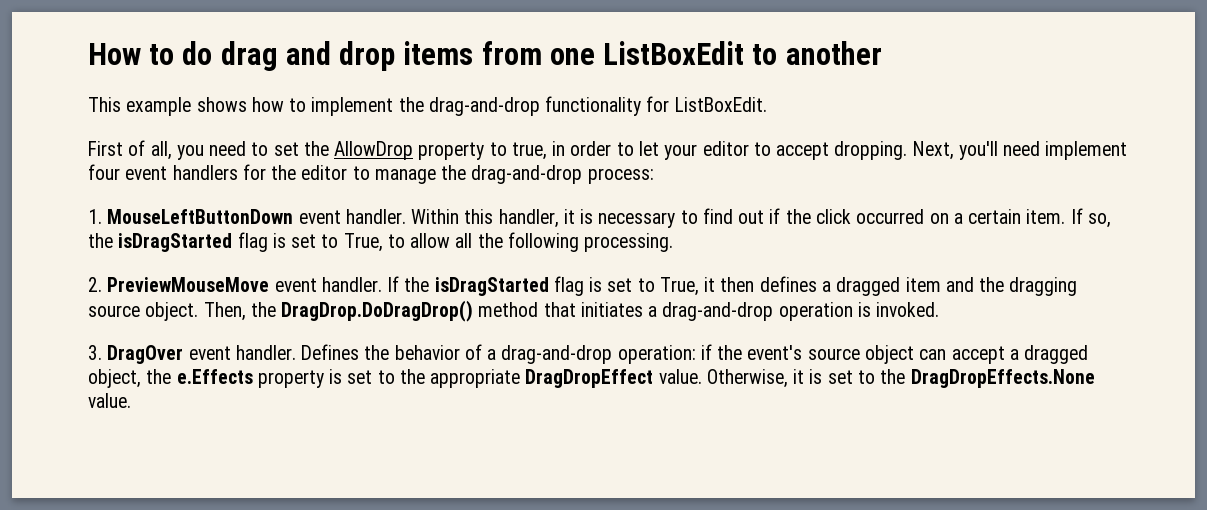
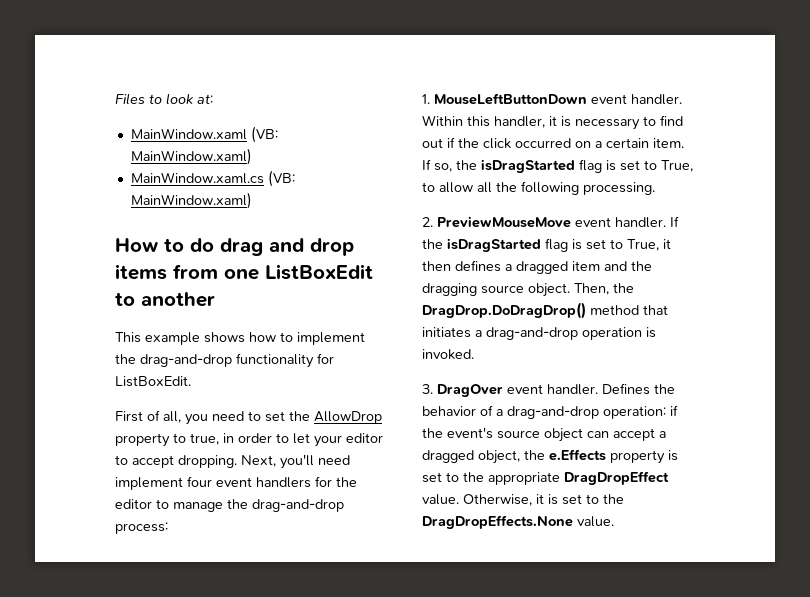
+ Files to look at:
+ MainWindow.xaml (VB: MainWindow.xaml)
+ MainWindow.xaml.cs (VB: MainWindow.xaml)

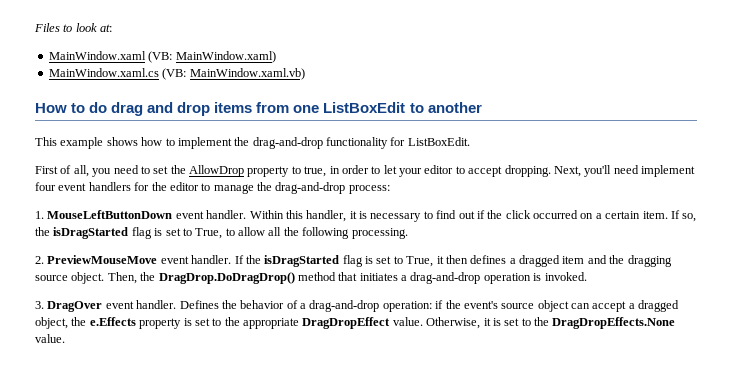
- MainWindow.xaml.cs (VB: MainWindow.xaml)
+ MainWindow.xaml.cs (VB: MainWindow.xaml.vb)

